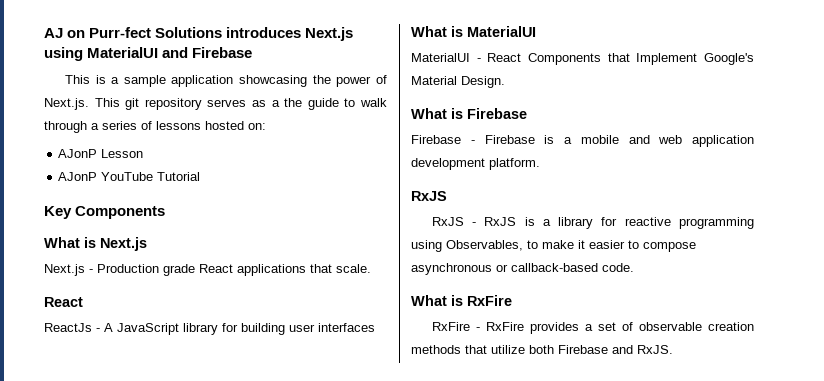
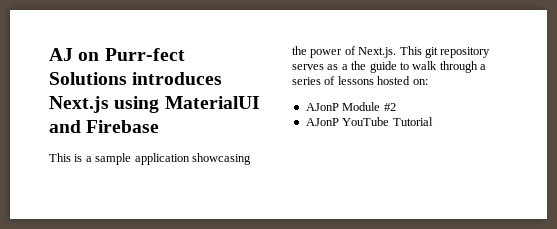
- AJonP Lesson
+ AJonP Module #2
- Key Components
- What is Next.js
- Next.js - Production grade React applications that scale.
- React
- ReactJs - A JavaScript library for building user interfaces
- What is MaterialUI
- MaterialUI - React Components that Implement Google's Material Design.
- What is Firebase
- Firebase - Firebase is a mobile and web application development platform.
- RxJS
- RxJS - RxJS is a library for reactive programming using Observables, to make it easier to compose asynchronous or callback-based code.
- What is RxFire
- RxFire - RxFire provides a set of observable creation methods that utilize both Firebase and RxJS.

